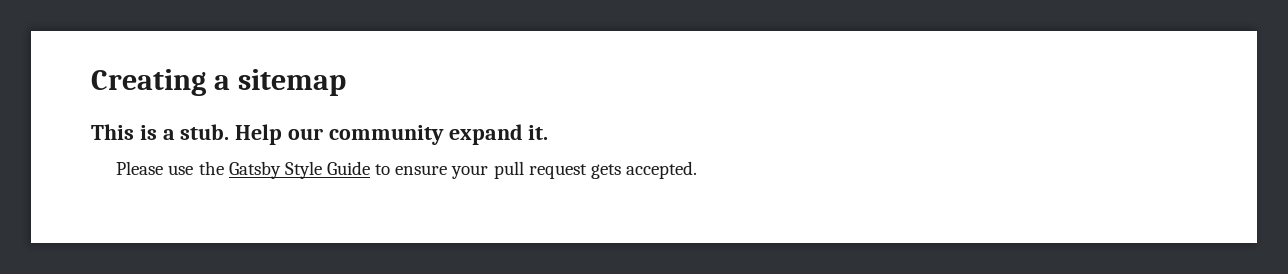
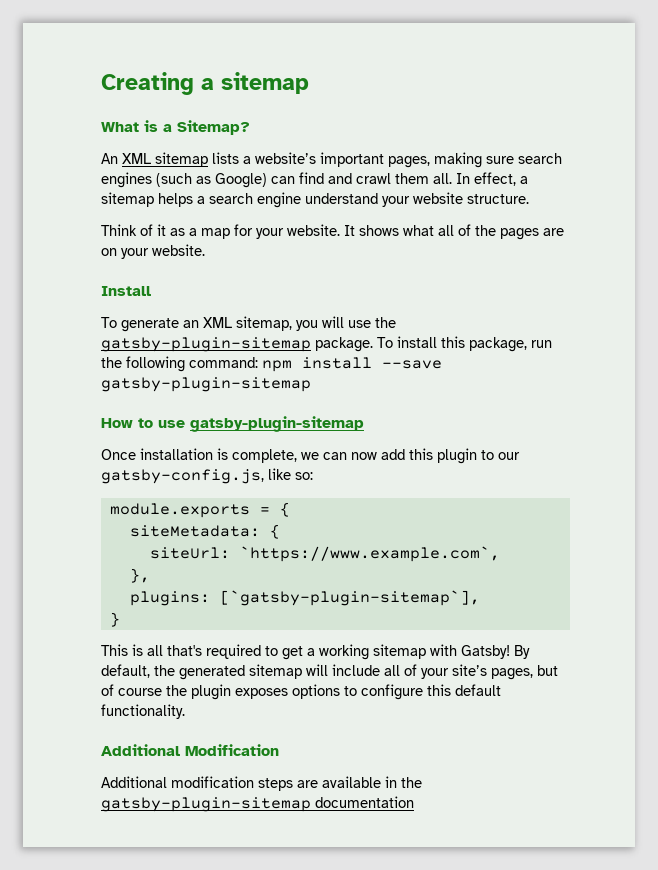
- This is a stub. Help our community expand it.
- Please use the Gatsby Style Guide to ensure your pull request gets accepted.
+ What is a Sitemap?
+ An XML sitemap lists a website’s important pages, making sure search engines (such as Google) can find and crawl them all. In effect, a sitemap helps a search engine understand your website structure.
+ Think of it as a map for your website. It shows what all of the pages are on your website.
+ Install
+ To generate an XML sitemap, you will use the gatsby-plugin-sitemap package. To install this package, run the following command: npm install --save gatsby-plugin-sitemap
+ How to use gatsby-plugin-sitemap
+ Once installation is complete, we can now add this plugin to our gatsby-config.js, like so:
+ module.exports = {
+ siteMetadata: {
+ siteUrl: `https://www.example.com`,
+ },
+ plugins: [`gatsby-plugin-sitemap`],
+ }
+ This is all that's required to get a working sitemap with Gatsby! By default, the generated sitemap will include all of your site’s pages, but of course the plugin exposes options to configure this default functionality.
+ Additional Modification
+ Additional modification steps are available in the gatsby-plugin-sitemap documentation

